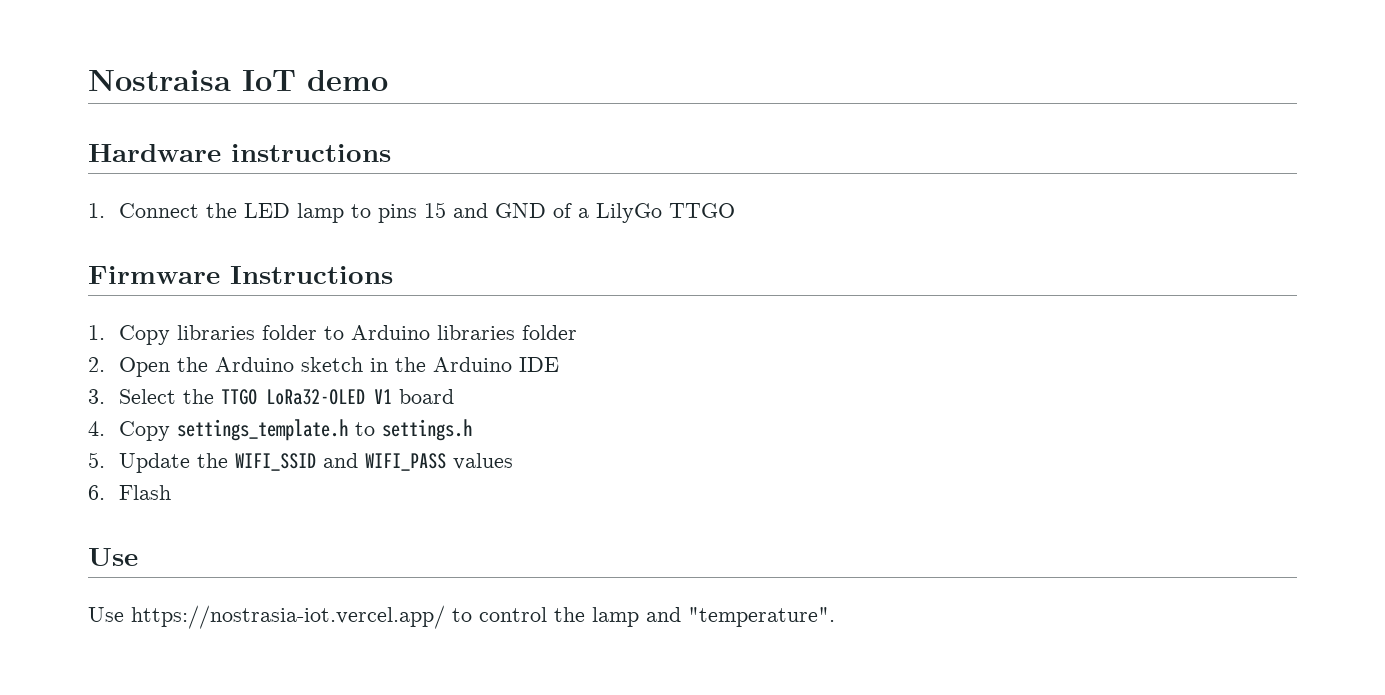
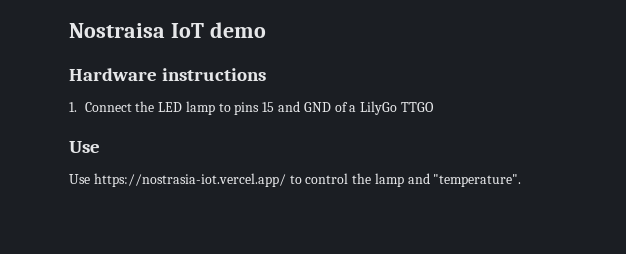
- Firmware Instructions
- 1. Copy libraries folder to Arduino libraries folder
- 2. Open the Arduino sketch in the Arduino IDE
- 3. Select the TTGO LoRa32-OLED V1 board
- 4. Copy settings_template.h to settings.h
- 5. Update the WIFI_SSID and WIFI_PASS values
- 6. Flash

